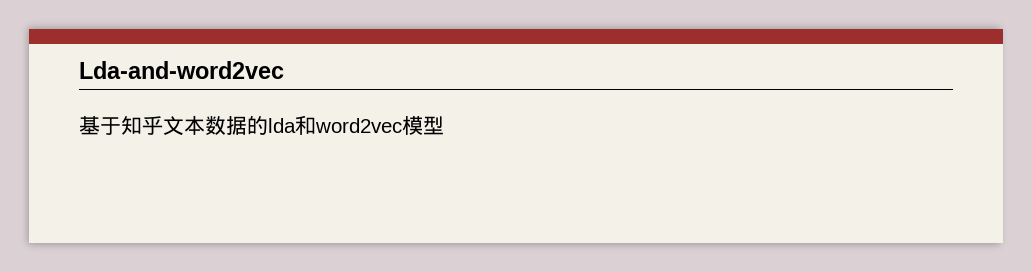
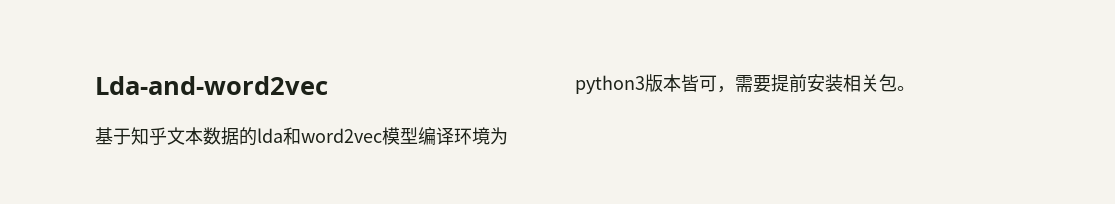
- 基于知乎文本数据的lda和word2vec模型
+ 基于知乎文本数据的lda和word2vec模型编译环境为python3版本皆可，需要提前安装相关包。

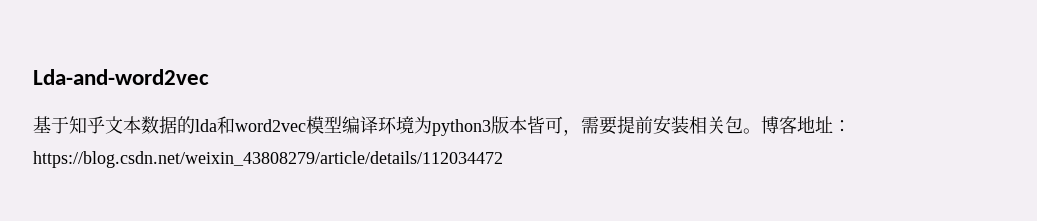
+ 博客地址：https://blog.csdn.net/weixin_43808279/article/details/112034472

